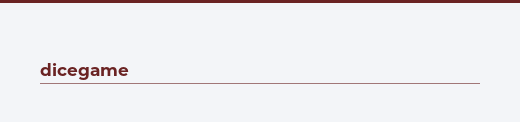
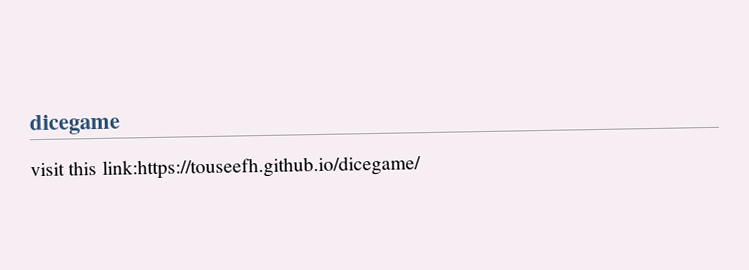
+ visit this link:https://touseefh.github.io/dicegame/

